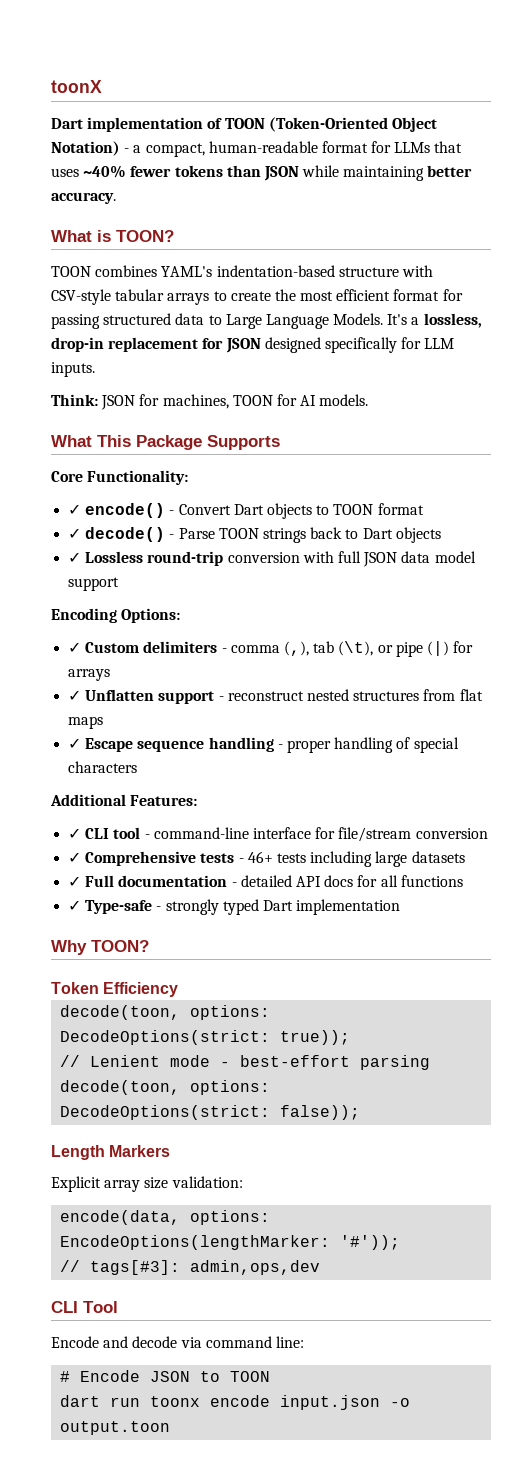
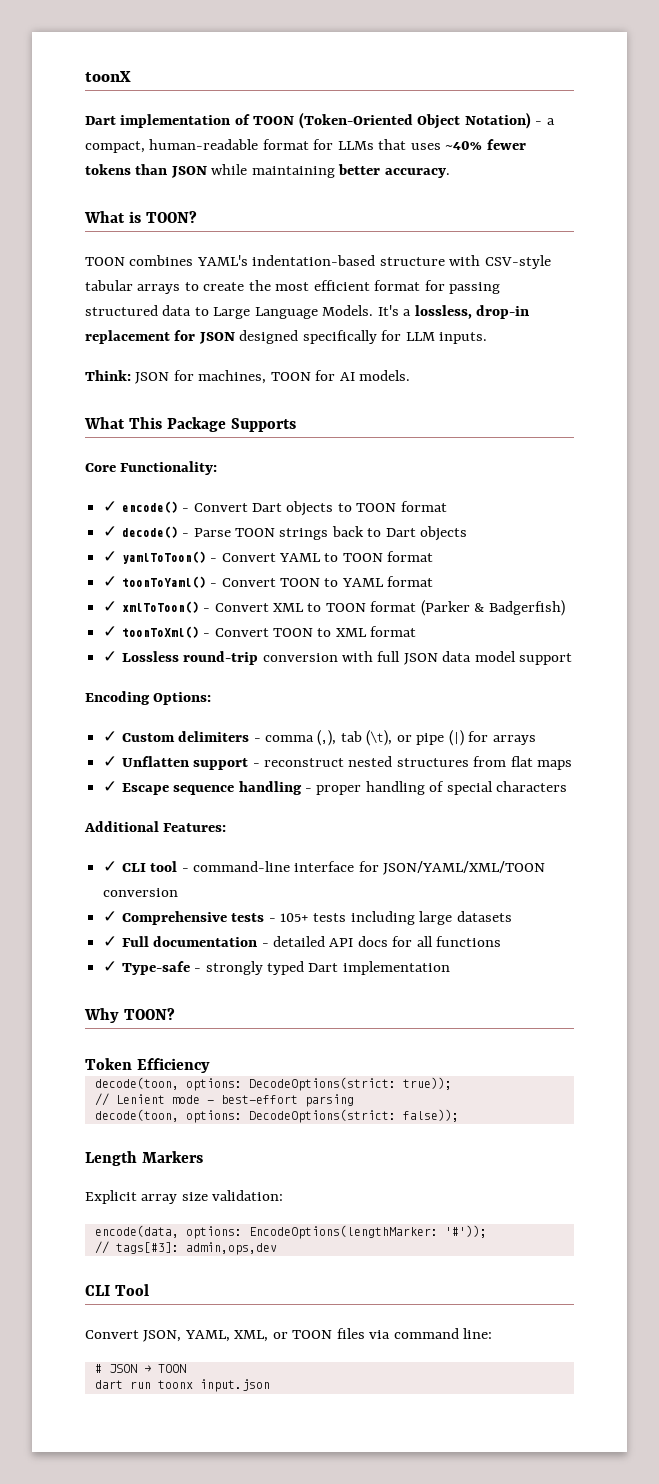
+ ✓ yamlToToon() - Convert YAML to TOON format
+ ✓ toonToYaml() - Convert TOON to YAML format
+ ✓ xmlToToon() - Convert XML to TOON format (Parker & Badgerfish)
+ ✓ toonToXml() - Convert TOON to XML format
- ✓ CLI tool - command-line interface for file/stream conversion
+ ✓ CLI tool - command-line interface for JSON/YAML/XML/TOON conversion
- ✓ Comprehensive tests - 46+ tests including large datasets
+ ✓ Comprehensive tests - 105+ tests including large datasets
- Encode and decode via command line:
+ Convert JSON, YAML, XML, or TOON files via command line:
- # Encode JSON to TOON
+ # JSON → TOON
- dart run toonx encode input.json -o output.toon
+ dart run toonx input.json

